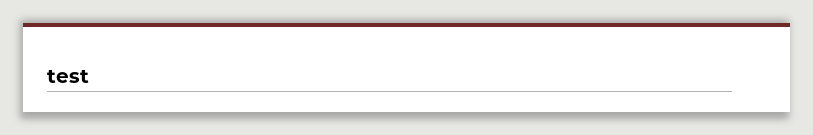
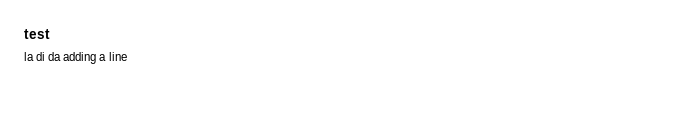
+ la di da adding a line

